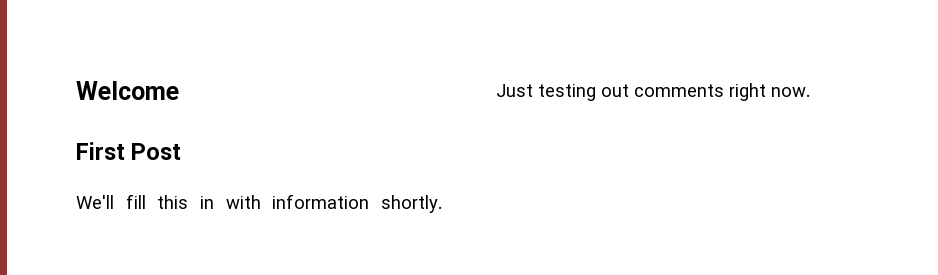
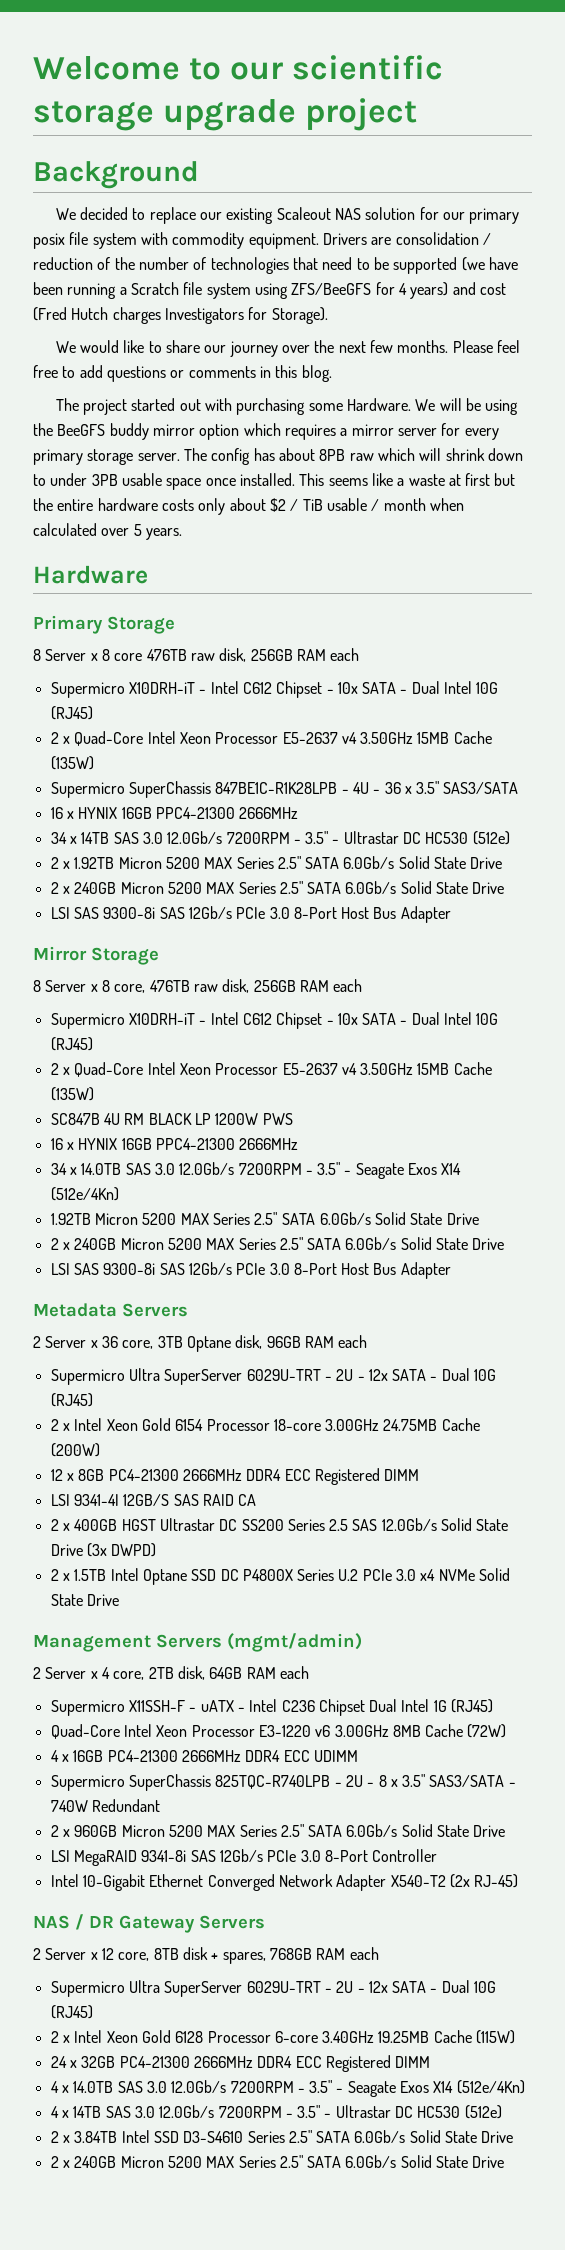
- Welcome
- First Post
- We'll fill this in with information shortly. Just testing out comments right now.
+ Welcome to our scientific storage upgrade project
+ Background
+ We decided to replace our existing Scaleout NAS solution for our primary posix file system with commodity equipment. Drivers are consolidation / reduction of the number of technologies that need to be supported (we have been running a Scratch file system using ZFS/BeeGFS for 4 years) and cost (Fred Hutch charges Investigators for Storage).
+ We would like to share our journey over the next few months. Please feel free to add questions or comments in this blog.
+ The project started out with purchasing some Hardware. We will be using the BeeGFS buddy mirror option which requires a mirror server for every primary storage server. The config has about 8PB raw which will shrink down to under 3PB usable space once installed. This seems like a waste at first but the entire hardware costs only about $2 / TiB usable / month when calculated over 5 years.
+ Hardware
+ Primary Storage
+ 8 Server x 8 core 476TB raw disk, 256GB RAM each
+ Supermicro X10DRH-iT - Intel C612 Chipset - 10x SATA - Dual Intel 10G (RJ45)
+ 2 x Quad-Core Intel Xeon Processor E5-2637 v4 3.50GHz 15MB Cache (135W)
+ Supermicro SuperChassis 847BE1C-R1K28LPB - 4U - 36 x 3.5" SAS3/SATA
+ 16 x HYNIX 16GB PPC4-21300 2666MHz
+ 34 x 14TB SAS 3.0 12.0Gb/s 7200RPM - 3.5" - Ultrastar DC HC530 (512e)
+ 2 x 1.92TB Micron 5200 MAX Series 2.5" SATA 6.0Gb/s Solid State Drive
+ 2 x 240GB Micron 5200 MAX Series 2.5" SATA 6.0Gb/s Solid State Drive
+ LSI SAS 9300-8i SAS 12Gb/s PCIe 3.0 8-Port Host Bus Adapter
+ Mirror Storage
+ 8 Server x 8 core, 476TB raw disk, 256GB RAM each
+ Supermicro X10DRH-iT - Intel C612 Chipset - 10x SATA - Dual Intel 10G (RJ45)
+ 2 x Quad-Core Intel Xeon Processor E5-2637 v4 3.50GHz 15MB Cache (135W)
+ SC847B 4U RM BLACK LP 1200W PWS
+ 16 x HYNIX 16GB PPC4-21300 2666MHz
+ 34 x 14.0TB SAS 3.0 12.0Gb/s 7200RPM - 3.5" - Seagate Exos X14 (512e/4Kn)
+ 1.92TB Micron 5200 MAX Series 2.5" SATA 6.0Gb/s Solid State Drive
+ 2 x 240GB Micron 5200 MAX Series 2.5" SATA 6.0Gb/s Solid State Drive
+ LSI SAS 9300-8i SAS 12Gb/s PCIe 3.0 8-Port Host Bus Adapter
+ Metadata Servers
+ 2 Server x 36 core, 3TB Optane disk, 96GB RAM each
+ Supermicro Ultra SuperServer 6029U-TRT - 2U - 12x SATA - Dual 10G (RJ45)
+ 2 x Intel Xeon Gold 6154 Processor 18-core 3.00GHz 24.75MB Cache (200W)
+ 12 x 8GB PC4-21300 2666MHz DDR4 ECC Registered DIMM
+ LSI 9341-4I 12GB/S SAS RAID CA
+ 2 x 400GB HGST Ultrastar DC SS200 Series 2.5 SAS 12.0Gb/s Solid State Drive (3x DWPD)
+ 2 x 1.5TB Intel Optane SSD DC P4800X Series U.2 PCIe 3.0 x4 NVMe Solid State Drive
+ Management Servers (mgmt/admin)
+ 2 Server x 4 core, 2TB disk, 64GB RAM each
+ Supermicro X11SSH-F - uATX - Intel C236 Chipset Dual Intel 1G (RJ45)
+ Quad-Core Intel Xeon Processor E3-1220 v6 3.00GHz 8MB Cache (72W)
+ 4 x 16GB PC4-21300 2666MHz DDR4 ECC UDIMM
+ Supermicro SuperChassis 825TQC-R740LPB - 2U - 8 x 3.5" SAS3/SATA - 740W Redundant
+ 2 x 960GB Micron 5200 MAX Series 2.5" SATA 6.0Gb/s Solid State Drive
+ LSI MegaRAID 9341-8i SAS 12Gb/s PCIe 3.0 8-Port Controller
+ Intel 10-Gigabit Ethernet Converged Network Adapter X540-T2 (2x RJ-45)
+ NAS / DR Gateway Servers
+ 2 Server x 12 core, 8TB disk + spares, 768GB RAM each
+ Supermicro Ultra SuperServer 6029U-TRT - 2U - 12x SATA - Dual 10G (RJ45)
+ 2 x Intel Xeon Gold 6128 Processor 6-core 3.40GHz 19.25MB Cache (115W)
+ 24 x 32GB PC4-21300 2666MHz DDR4 ECC Registered DIMM
+ 4 x 14.0TB SAS 3.0 12.0Gb/s 7200RPM - 3.5" - Seagate Exos X14 (512e/4Kn)
+ 4 x 14TB SAS 3.0 12.0Gb/s 7200RPM - 3.5" - Ultrastar DC HC530 (512e)
+ 2 x 3.84TB Intel SSD D3-S4610 Series 2.5" SATA 6.0Gb/s Solid State Drive
+ 2 x 240GB Micron 5200 MAX Series 2.5" SATA 6.0Gb/s Solid State Drive

